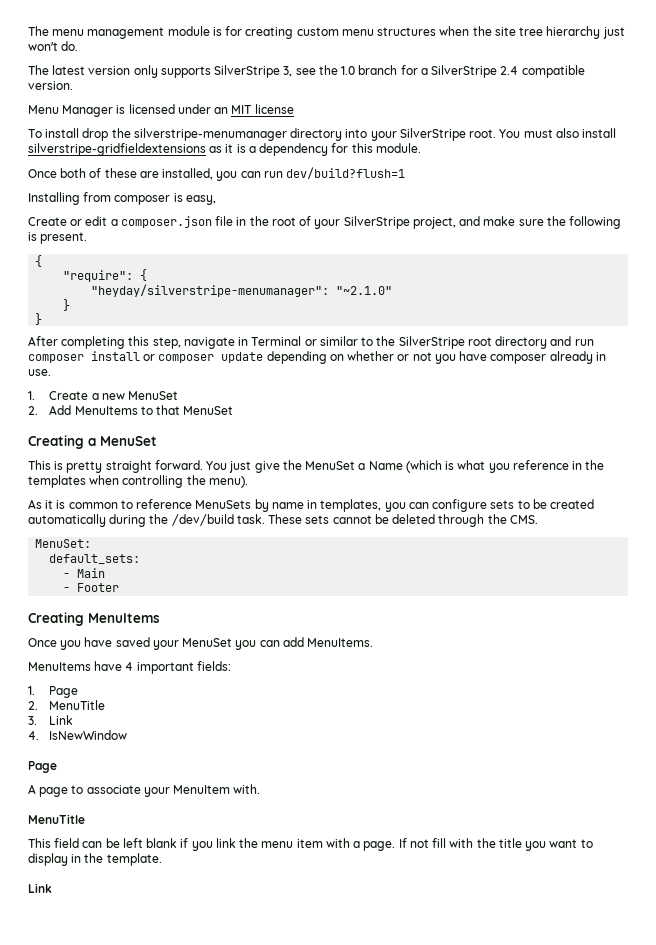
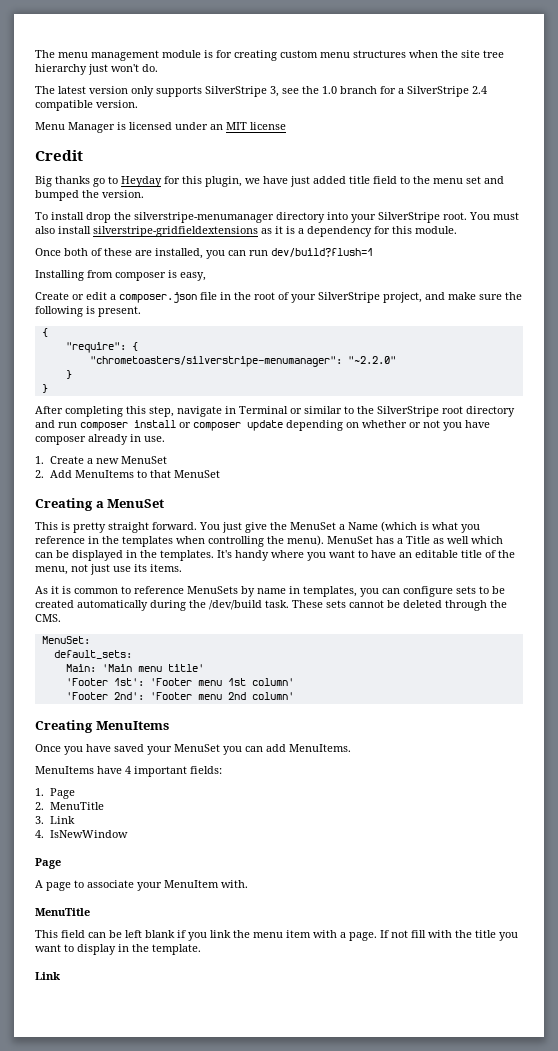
+ Credit
+ Big thanks go to Heyday for this plugin, we have just added title field to the menu set and bumped the version.
- "heyday/silverstripe-menumanager": "~2.1.0"
+ "chrometoasters/silverstripe-menumanager": "~2.2.0"
+ MenuSet has a Title as well which can be displayed in the templates. It's handy where you want to have an editable title of the menu, not just use its items.
- - Main
- - Footer
+ Main: 'Main menu title'
+ 'Footer 1st': 'Footer menu 1st column'
+ 'Footer 2nd': 'Footer menu 2nd column'

